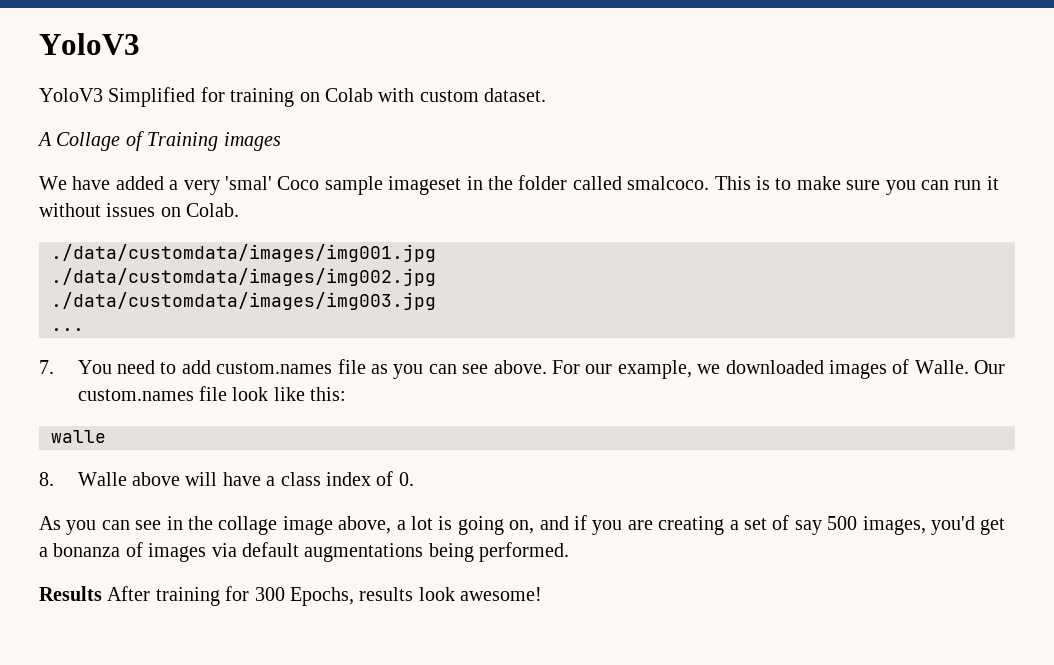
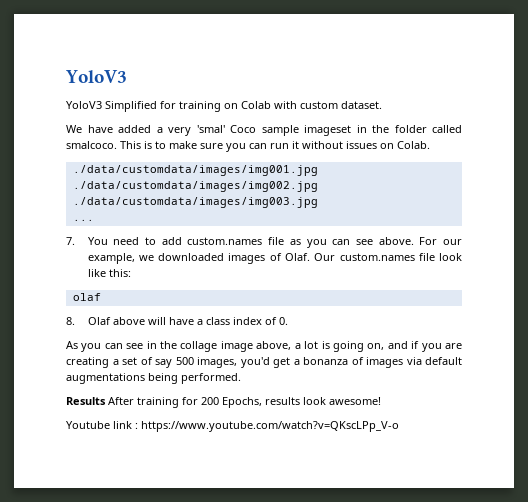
- A Collage of Training images
- For our example, we downloaded images of Walle.
+ For our example, we downloaded images of Olaf.
- walle
+ olaf
- 8. Walle above will have a class index of 0.
+ 8. Olaf above will have a class index of 0.
- Results After training for 300 Epochs, results look awesome!
+ Results After training for 200 Epochs, results look awesome!
+ Youtube link : https://www.youtube.com/watch?v=QKscLPp_V-o

